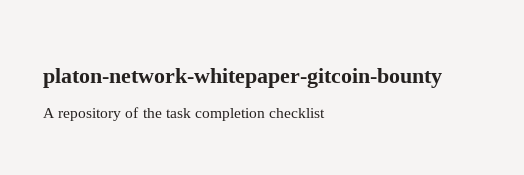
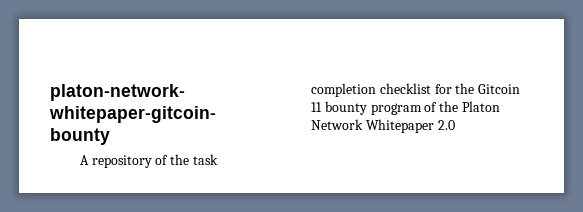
- A repository of the task completion checklist
+ A repository of the task completion checklist for the Gitcoin 11 bounty program of the Platon Network Whitepaper 2.0

